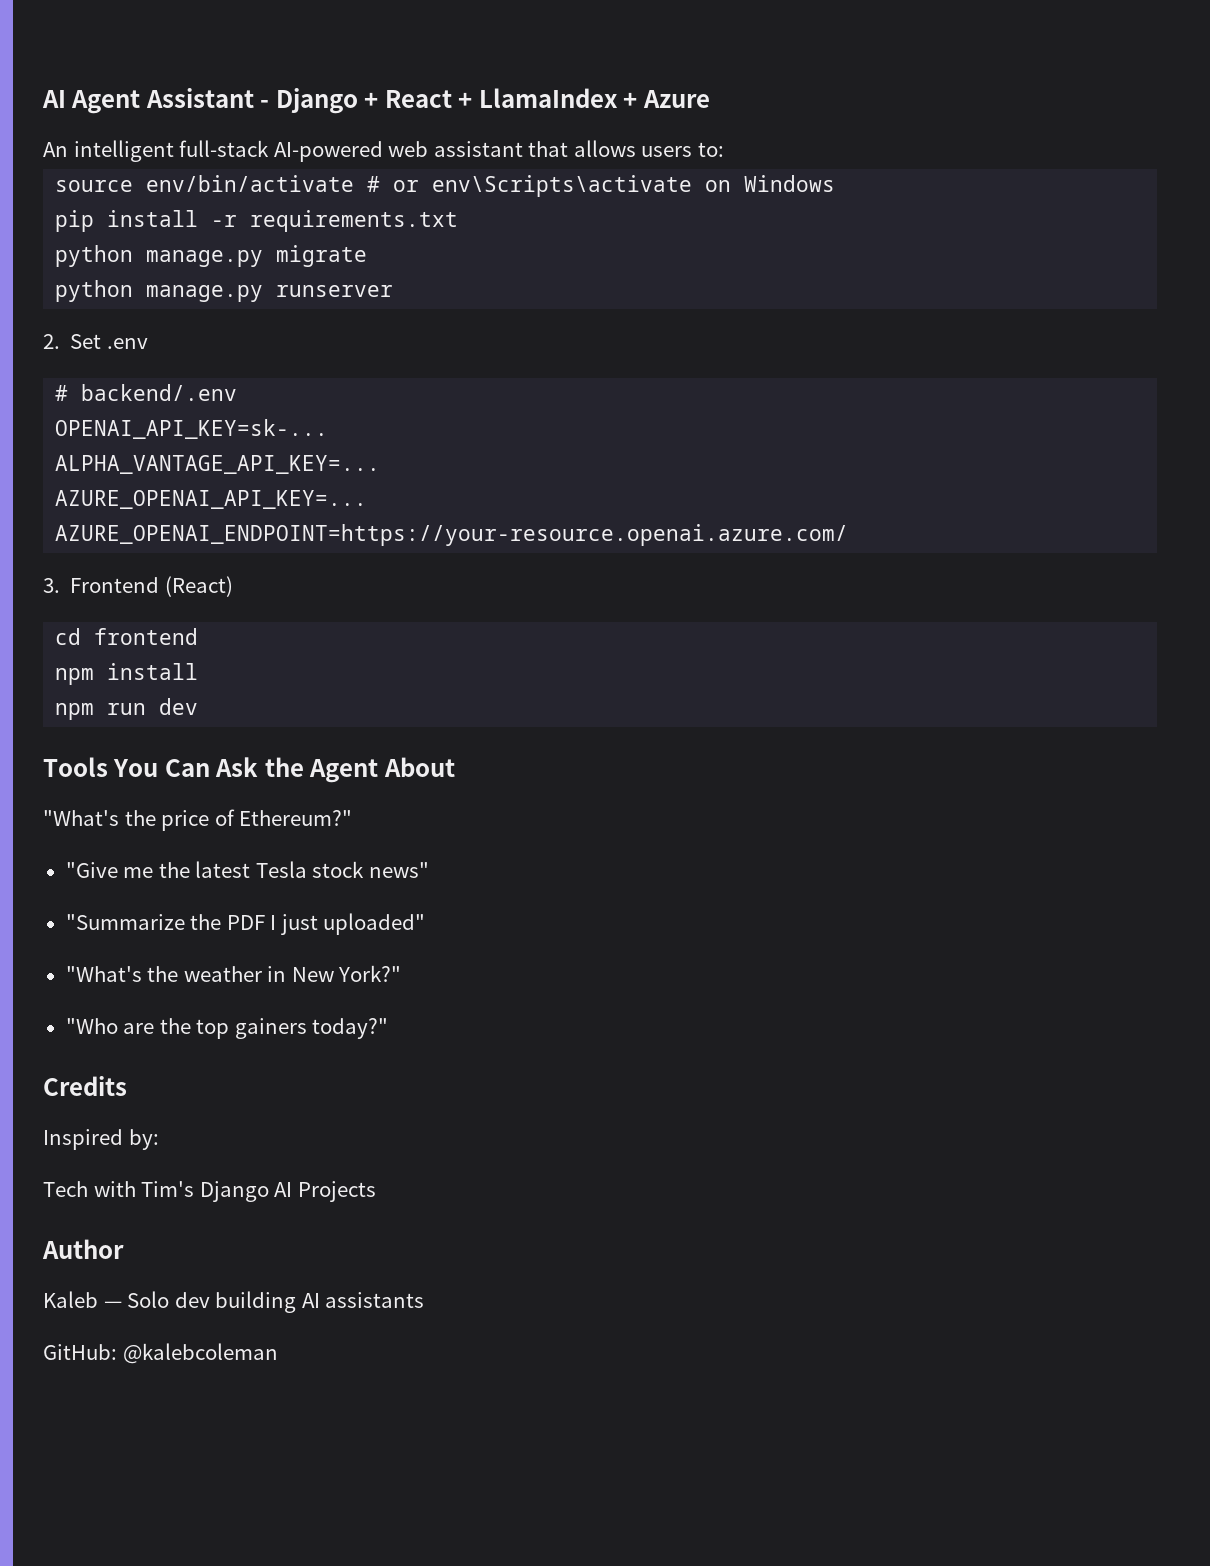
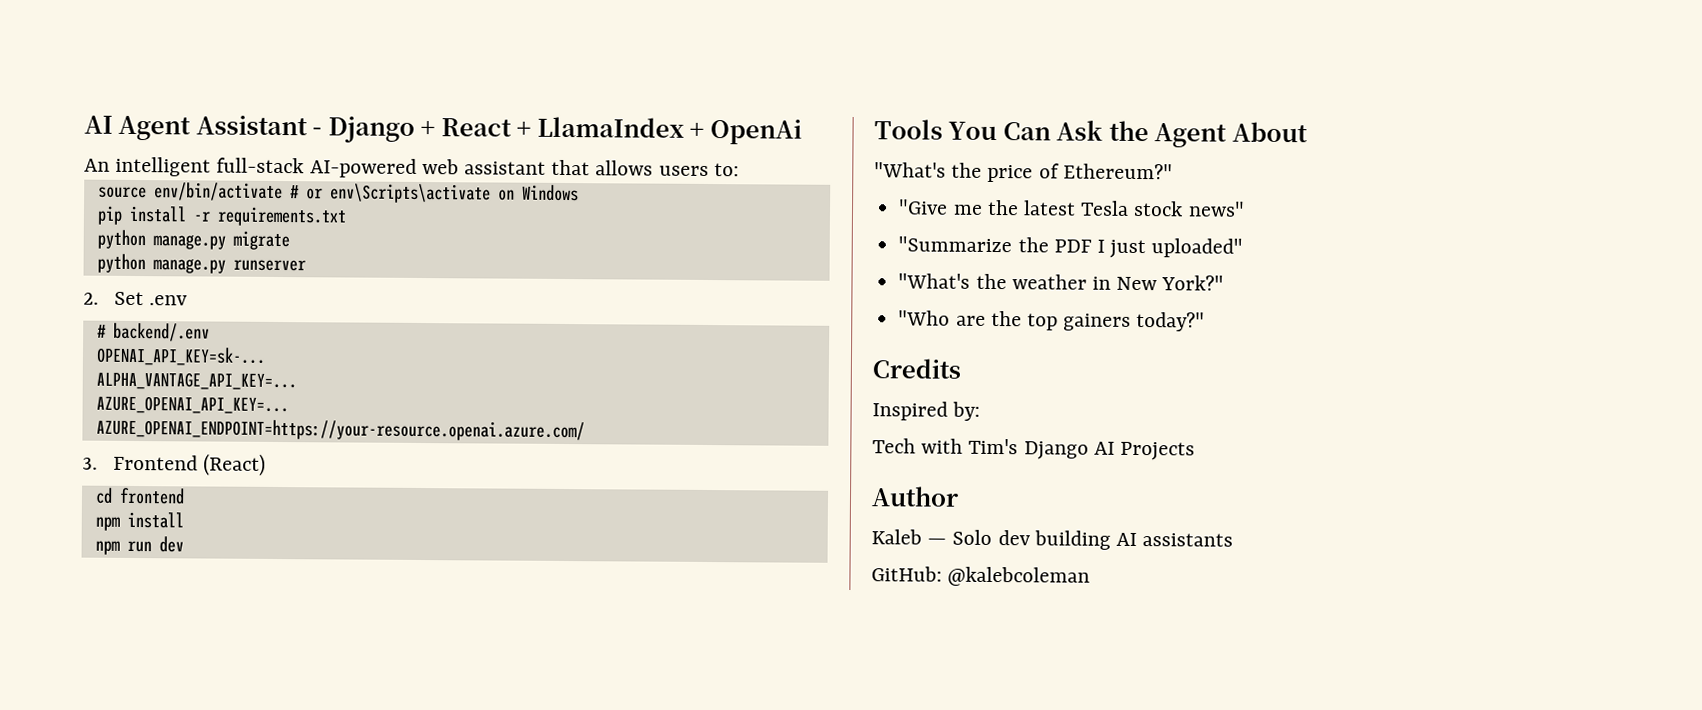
- AI Agent Assistant - Django + React + LlamaIndex + Azure
+ AI Agent Assistant - Django + React + LlamaIndex + OpenAi

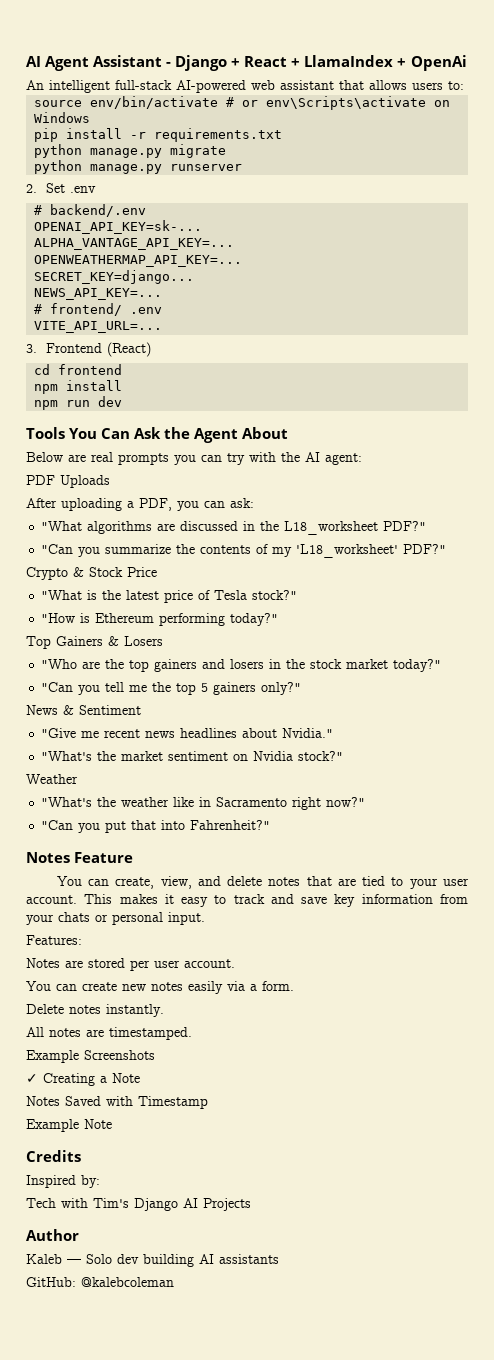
- AZURE_OPENAI_API_KEY=...
- AZURE_OPENAI_ENDPOINT=https://your-resource.openai.azure.com/
+ OPENWEATHERMAP_API_KEY=...
+ SECRET_KEY=django...
+ NEWS_API_KEY=...
+ # frontend/ .env
+ VITE_API_URL=...
- "What's the price of Ethereum?"
- "Give me the latest Tesla stock news"
- "Summarize the PDF I just uploaded"
- "What's the weather in New York?"
+ Below are real prompts you can try with the AI agent:
+ PDF Uploads
+ After uploading a PDF, you can ask:
+ "What algorithms are discussed in the L18_worksheet PDF?"
+ "Can you summarize the contents of my 'L18_worksheet' PDF?"
+ Crypto & Stock Price
+ "What is the latest price of Tesla stock?"
+ "How is Ethereum performing today?"
+ Top Gainers & Losers
- "Who are the top gainers today?"
+ "Who are the top gainers and losers in the stock market today?"
+ "Can you tell me the top 5 gainers only?"
+ News & Sentiment
+ "Give me recent news headlines about Nvidia."
+ "What's the market sentiment on Nvidia stock?"
+ Weather
+ "What's the weather like in Sacramento right now?"
+ "Can you put that into Fahrenheit?"
+ Notes Feature
+ You can create, view, and delete notes that are tied to your user account. This makes it easy to track and save key information from your chats or personal input.
+ Features:
+ Notes are stored per user account.
+ You can create new notes easily via a form.
+ Delete notes instantly.
+ All notes are timestamped.
+ Example Screenshots
+ ✓ Creating a Note
+ Notes Saved with Timestamp
+ Example Note

